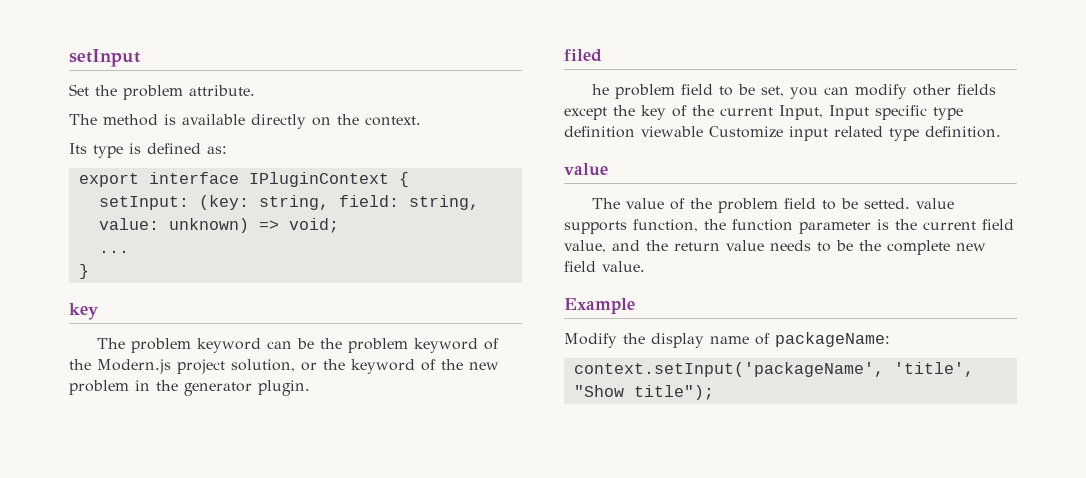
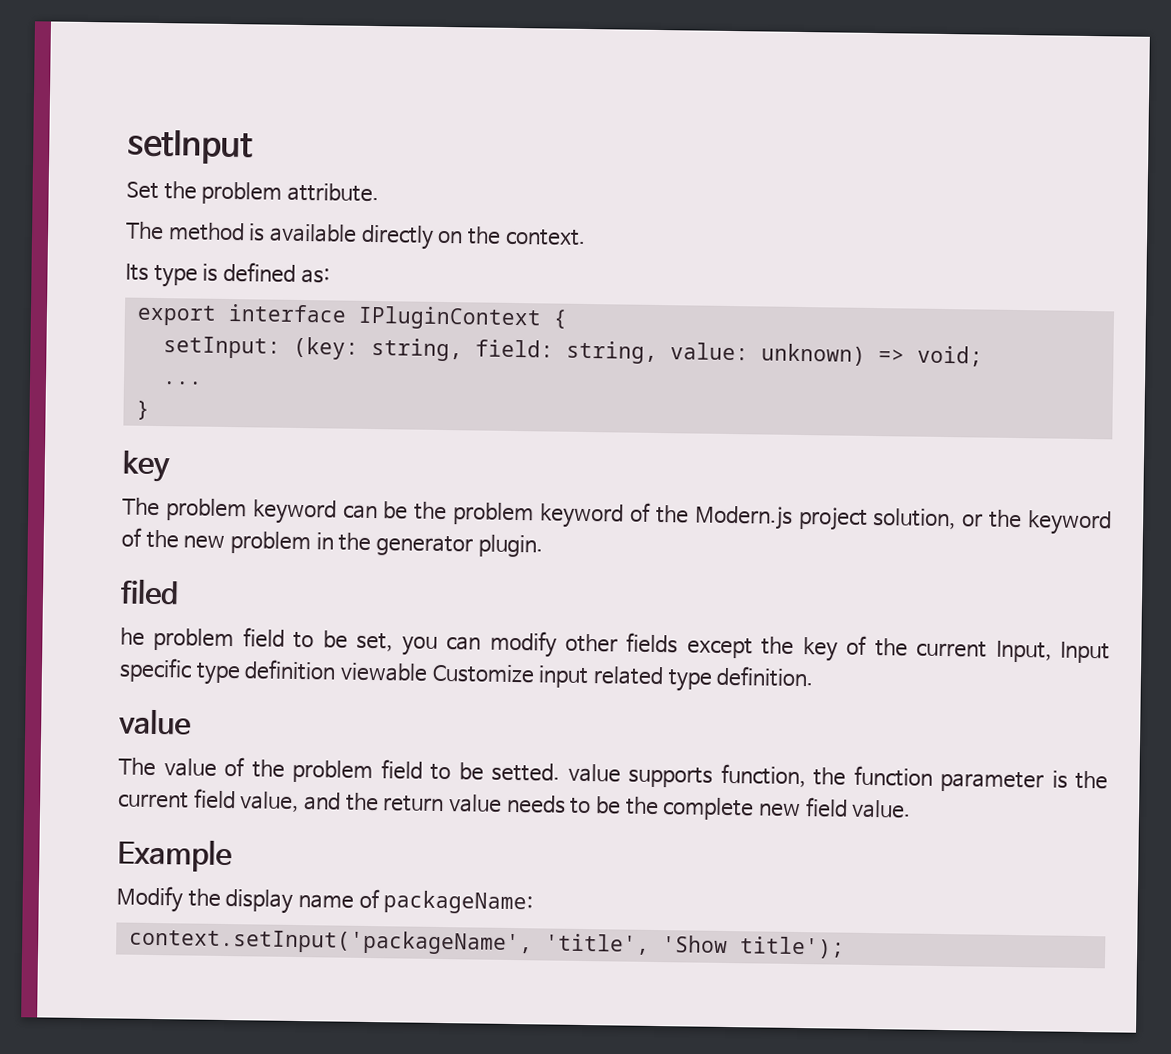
- context.setInput('packageName', 'title', "Show title");
+ context.setInput('packageName', 'title', 'Show title');

